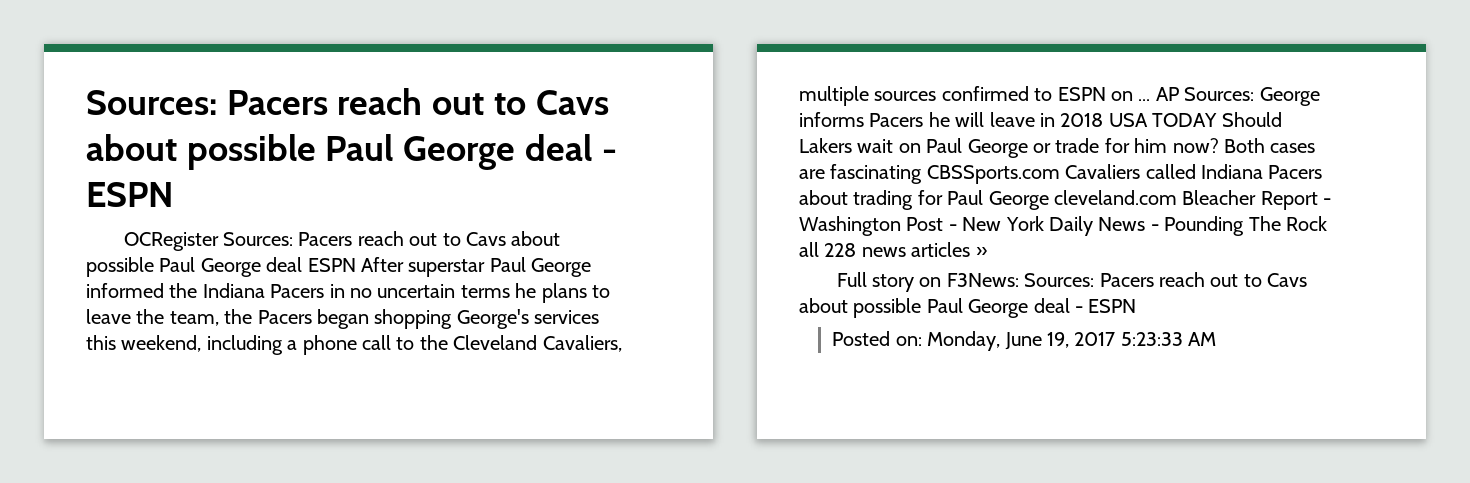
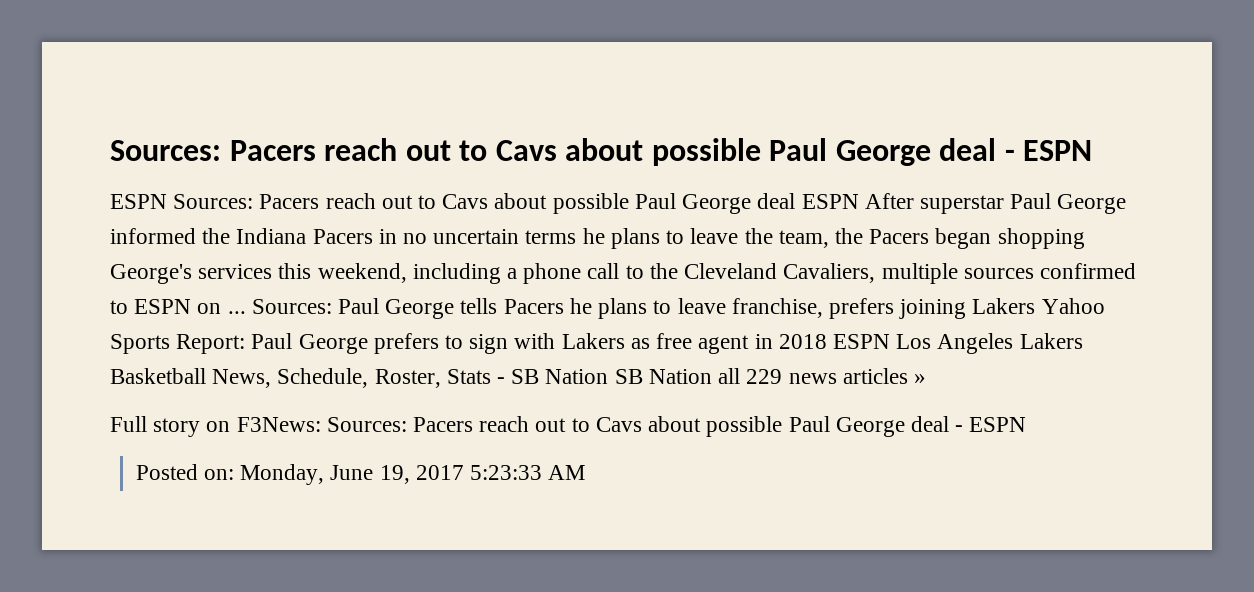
- OCRegister Sources: Pacers reach out to Cavs about possible Paul George deal ESPN After superstar Paul George informed the Indiana Pacers in no uncertain terms he plans to leave the team, the Pacers began shopping George's services this weekend, including a phone call to the Cleveland Cavaliers, multiple sources confirmed to ESPN on ...
+ ESPN Sources: Pacers reach out to Cavs about possible Paul George deal ESPN After superstar Paul George informed the Indiana Pacers in no uncertain terms he plans to leave the team, the Pacers began shopping George's services this weekend, including a phone call to the Cleveland Cavaliers, multiple sources confirmed to ESPN on ...
- AP Sources: George informs Pacers he will leave in 2018 USA TODAY Should Lakers wait on Paul George or trade for him now? Both cases are fascinating CBSSports.com Cavaliers called Indiana Pacers about trading for Paul George cleveland.com Bleacher Report - Washington Post - New York Daily News - Pounding The Rock all 228 news articles »
+ Sources: Paul George tells Pacers he plans to leave franchise, prefers joining Lakers Yahoo Sports Report: Paul George prefers to sign with Lakers as free agent in 2018 ESPN Los Angeles Lakers Basketball News, Schedule, Roster, Stats - SB Nation SB Nation all 229 news articles »

